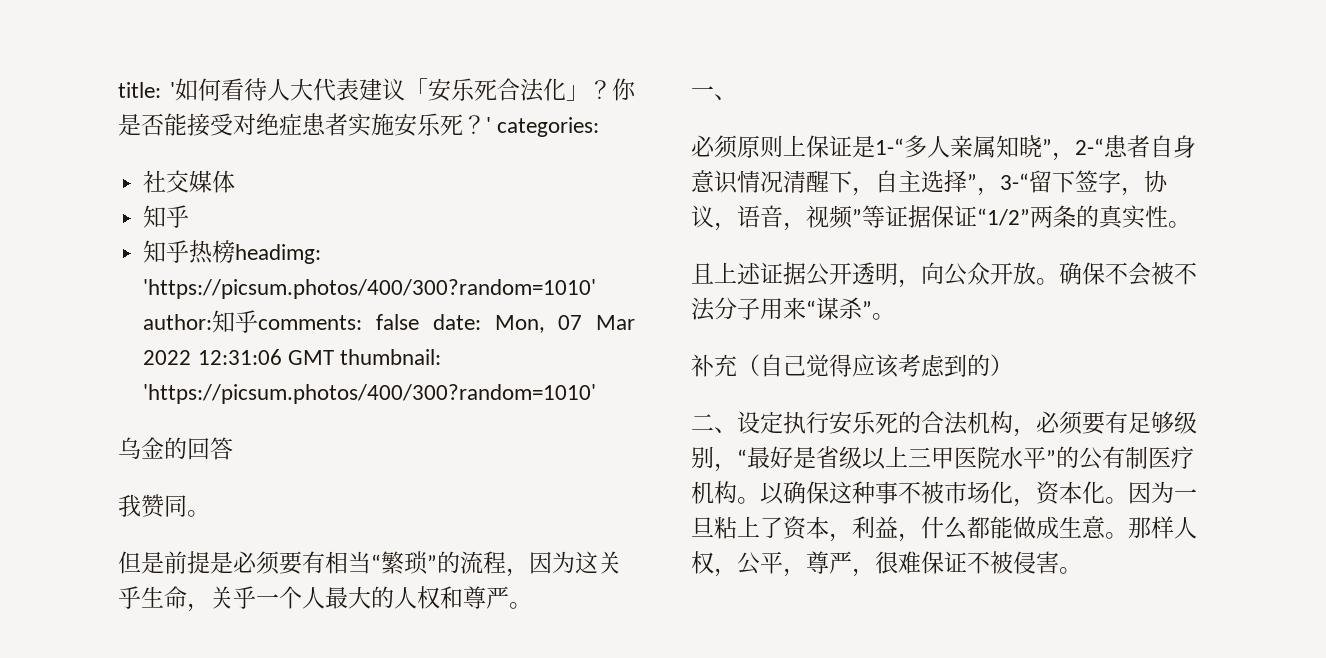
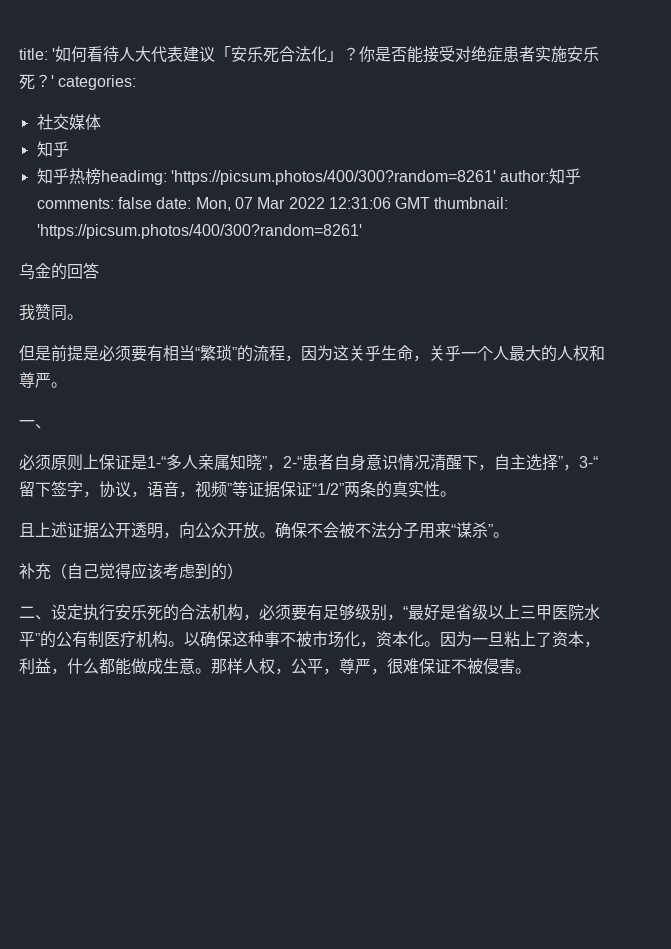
- 知乎热榜headimg: 'https://picsum.photos/400/300?random=1010' author:知乎comments: false date: Mon, 07 Mar 2022 12:31:06 GMT thumbnail: 'https://picsum.photos/400/300?random=1010'
+ 知乎热榜headimg: 'https://picsum.photos/400/300?random=8261' author:知乎comments: false date: Mon, 07 Mar 2022 12:31:06 GMT thumbnail: 'https://picsum.photos/400/300?random=8261'

